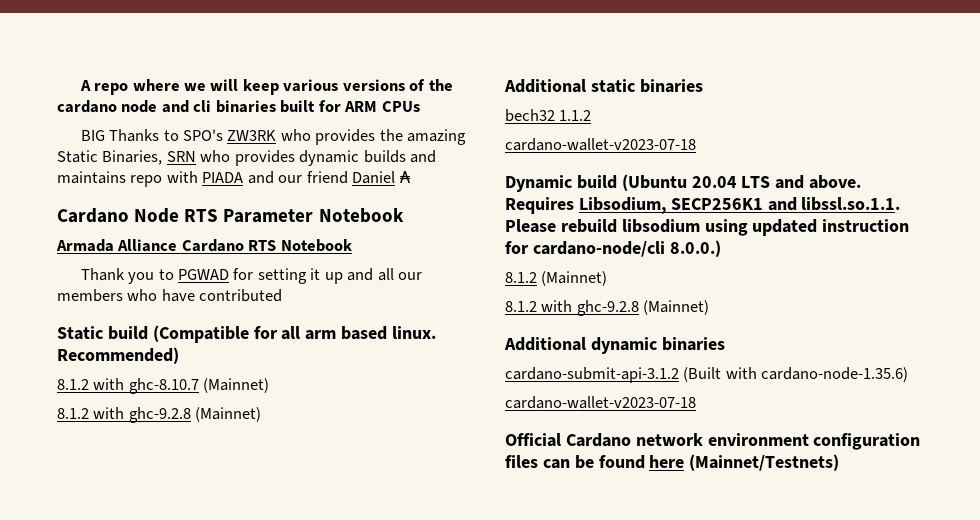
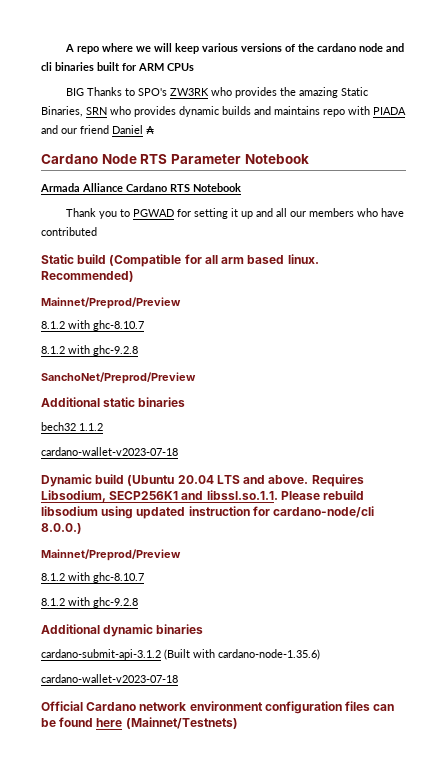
  Recommended)
- 8.1.2 with ghc-8.10.7 (Mainnet)
- 8.1.2 with ghc-9.2.8 (Mainnet)
+ Mainnet/Preprod/Preview
+ 8.1.2 with ghc-8.10.7
+ 8.1.2 with ghc-9.2.8
+ SanchoNet/Preprod/Preview
  Requires Libsodium, SECP256K1 and libssl.so.1.1. Please rebuild libsodium using updated instruction for cardano-node/cli 8.0.0.)
- 8.1.2 (Mainnet)
- 8.1.2 with ghc-9.2.8 (Mainnet)
+ Mainnet/Preprod/Preview
+ 8.1.2 with ghc-8.10.7
+ 8.1.2 with ghc-9.2.8

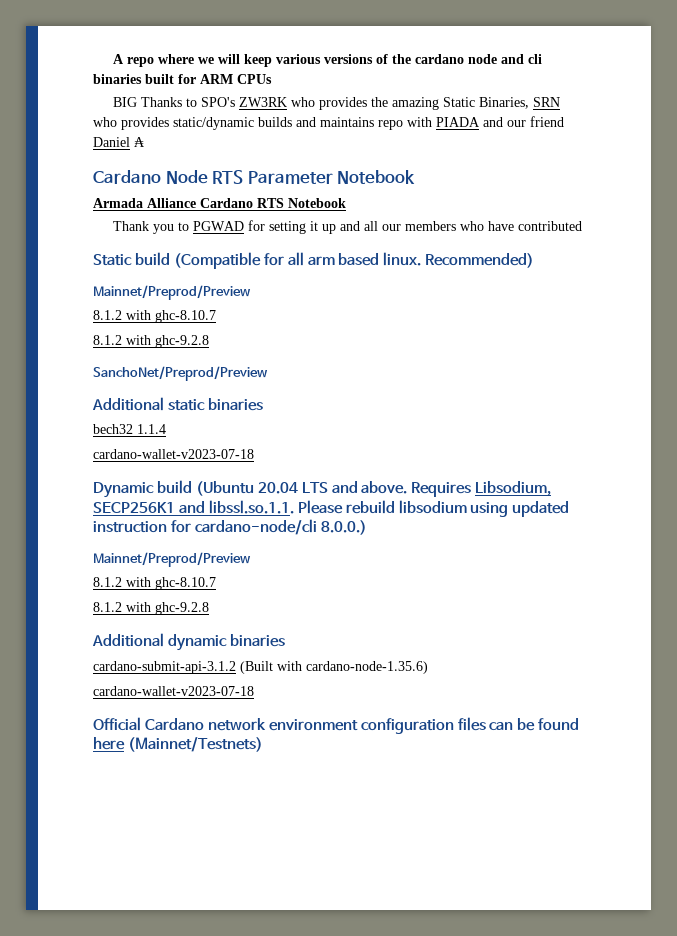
- BIG Thanks to SPO's ZW3RK who provides the amazing Static Binaries, SRN who provides dynamic builds and maintains repo with PIADA and our friend Daniel ₳
+ BIG Thanks to SPO's ZW3RK who provides the amazing Static Binaries, SRN who provides static/dynamic builds and maintains repo with PIADA and our friend Daniel ₳
- bech32 1.1.2
+ bech32 1.1.4

